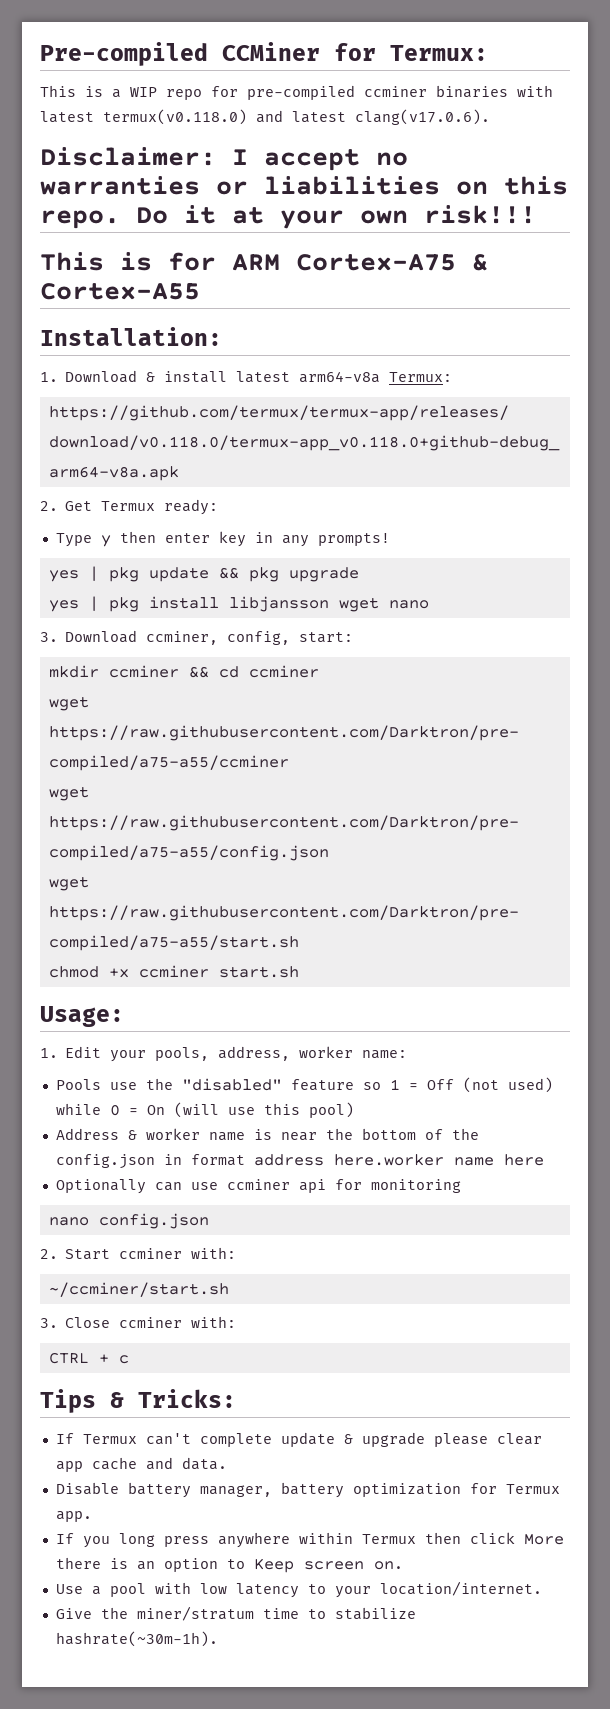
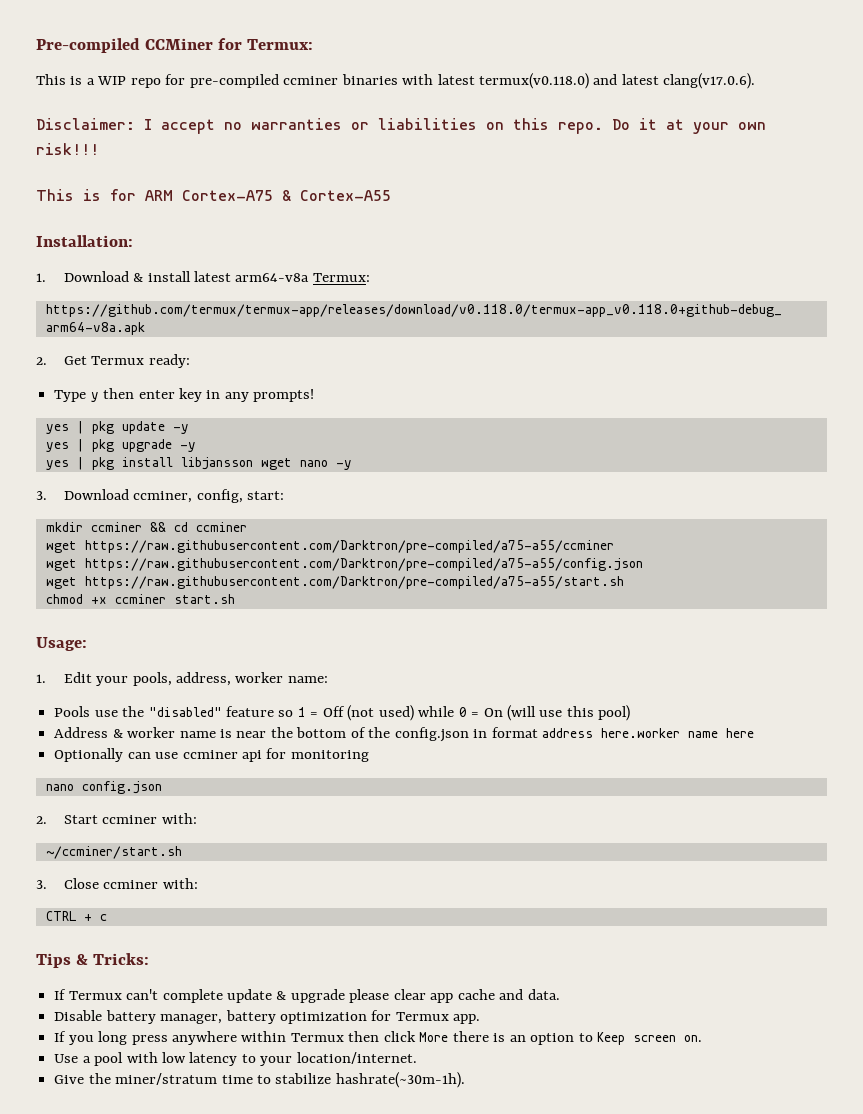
- yes | pkg update && pkg upgrade
+ yes | pkg update -y
+ yes | pkg upgrade -y
- yes | pkg install libjansson wget nano
+ yes | pkg install libjansson wget nano -y

